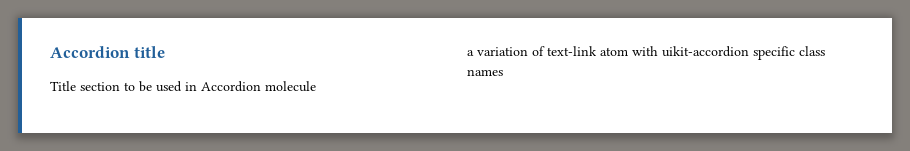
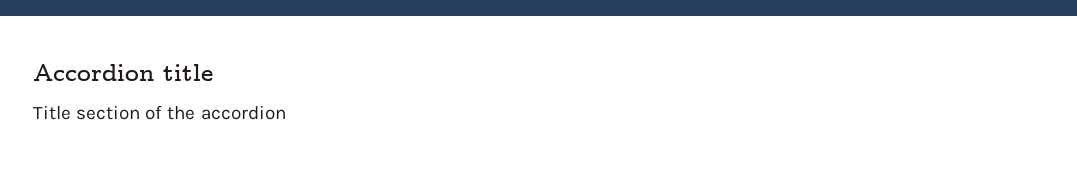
- Title section to be used in Accordion molecule
- a variation of text-link atom with uikit-accordion specific class names
+ Title section of the accordion

